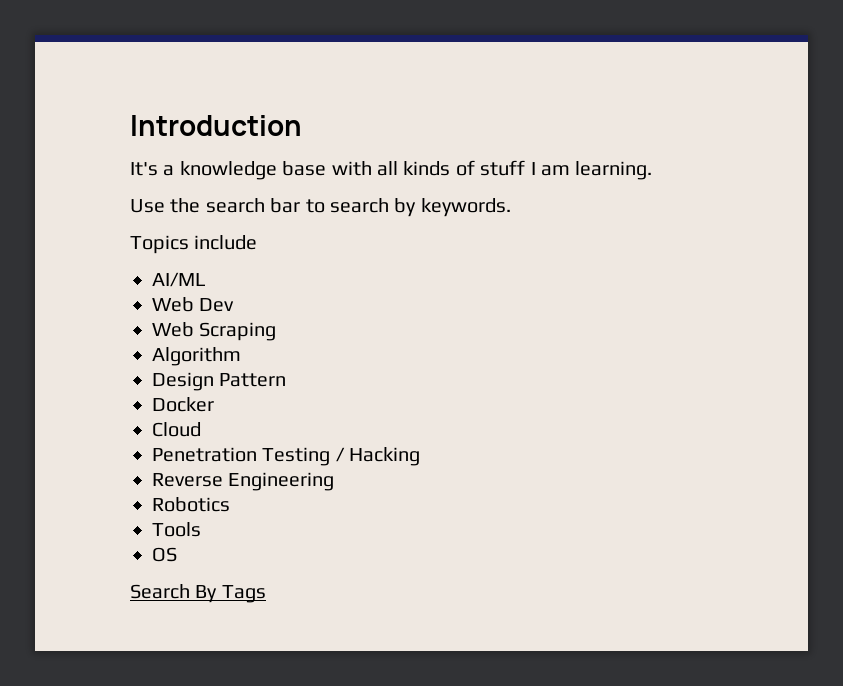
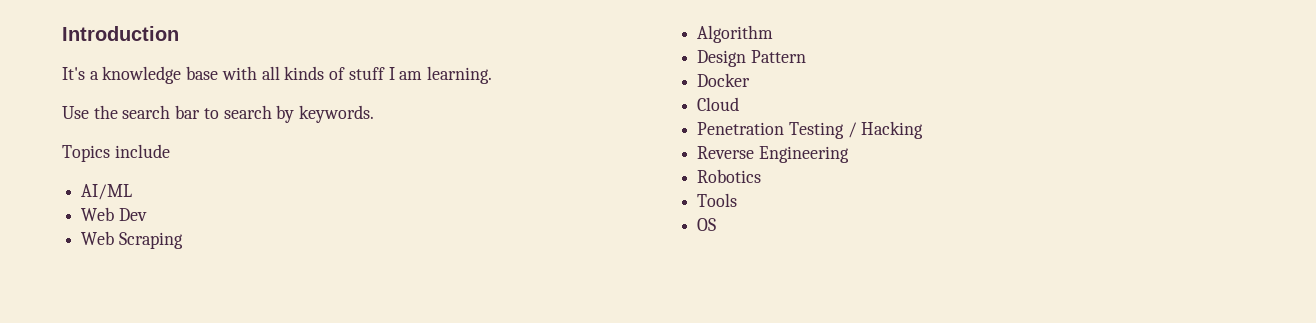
- Search By Tags

